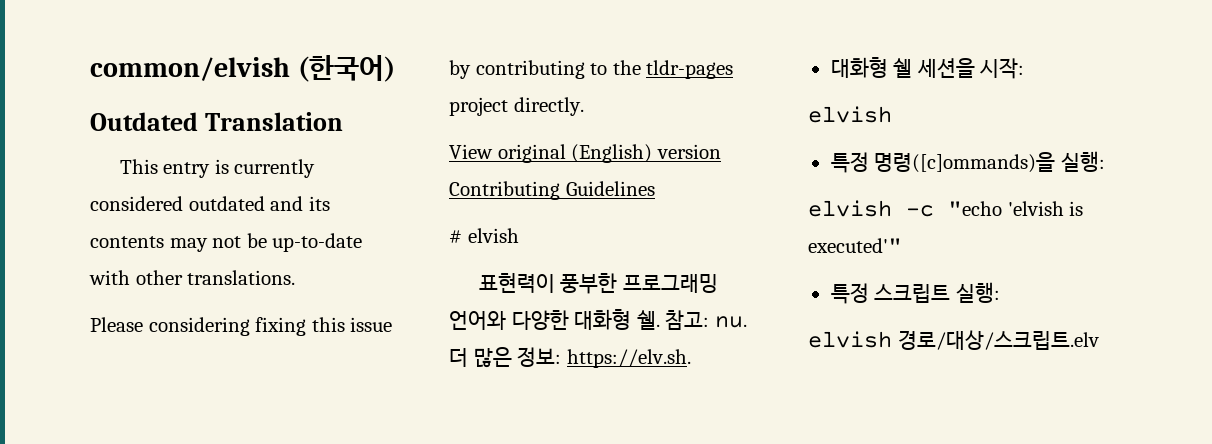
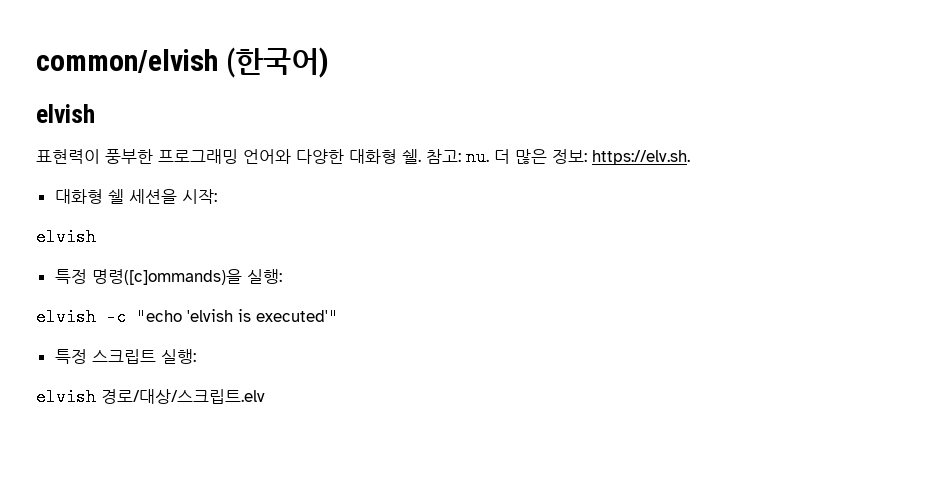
  common/elvish (한국어)
- Outdated Translation
- This entry is currently considered outdated and its contents may not be up-to-date with other translations.
- Please considering fixing this issue by contributing to the tldr-pages project directly.
- View original (English) version Contributing Guidelines
- # elvish
+ elvish

